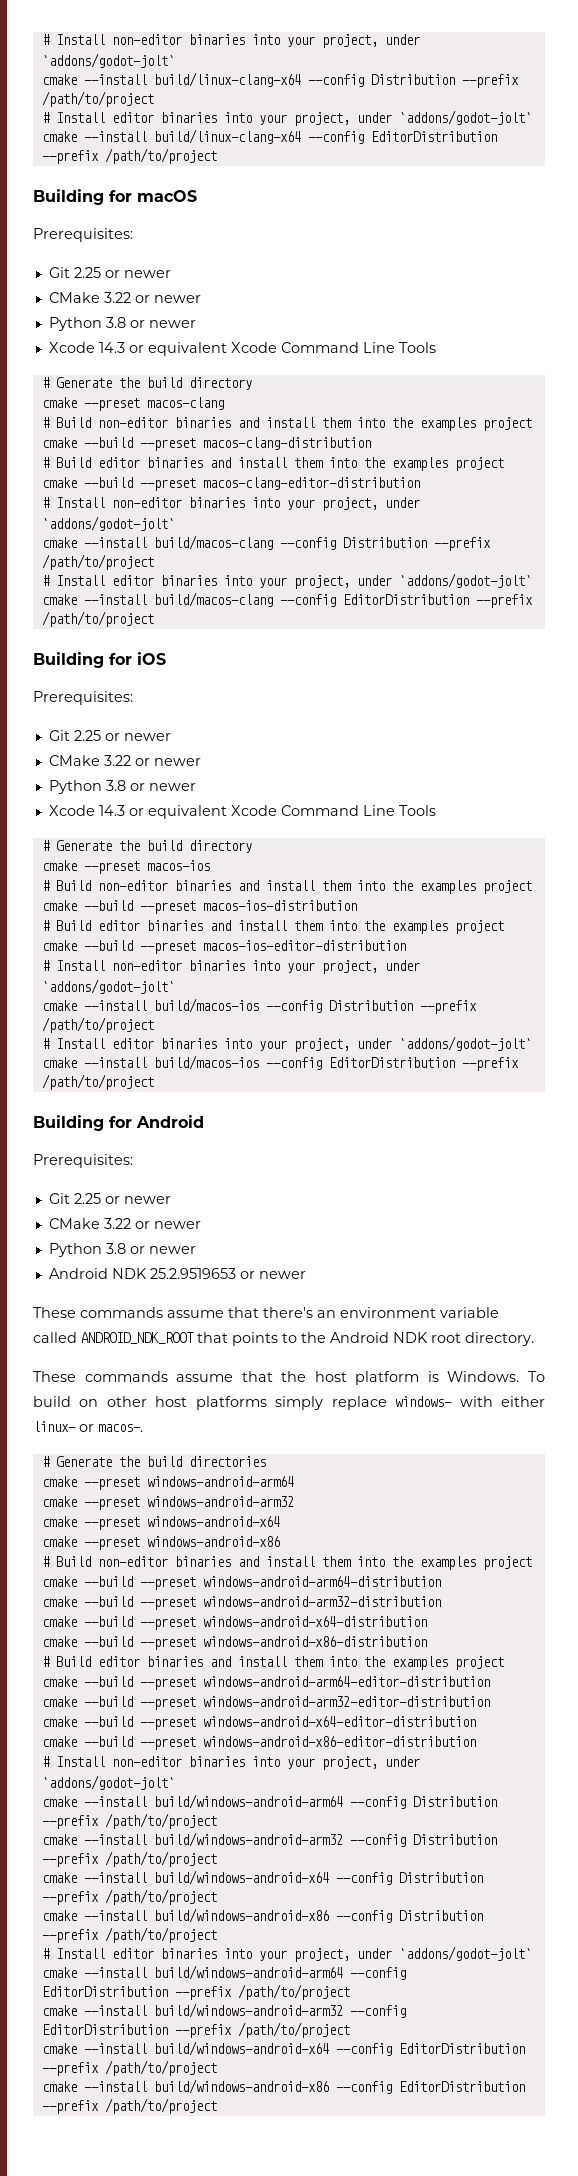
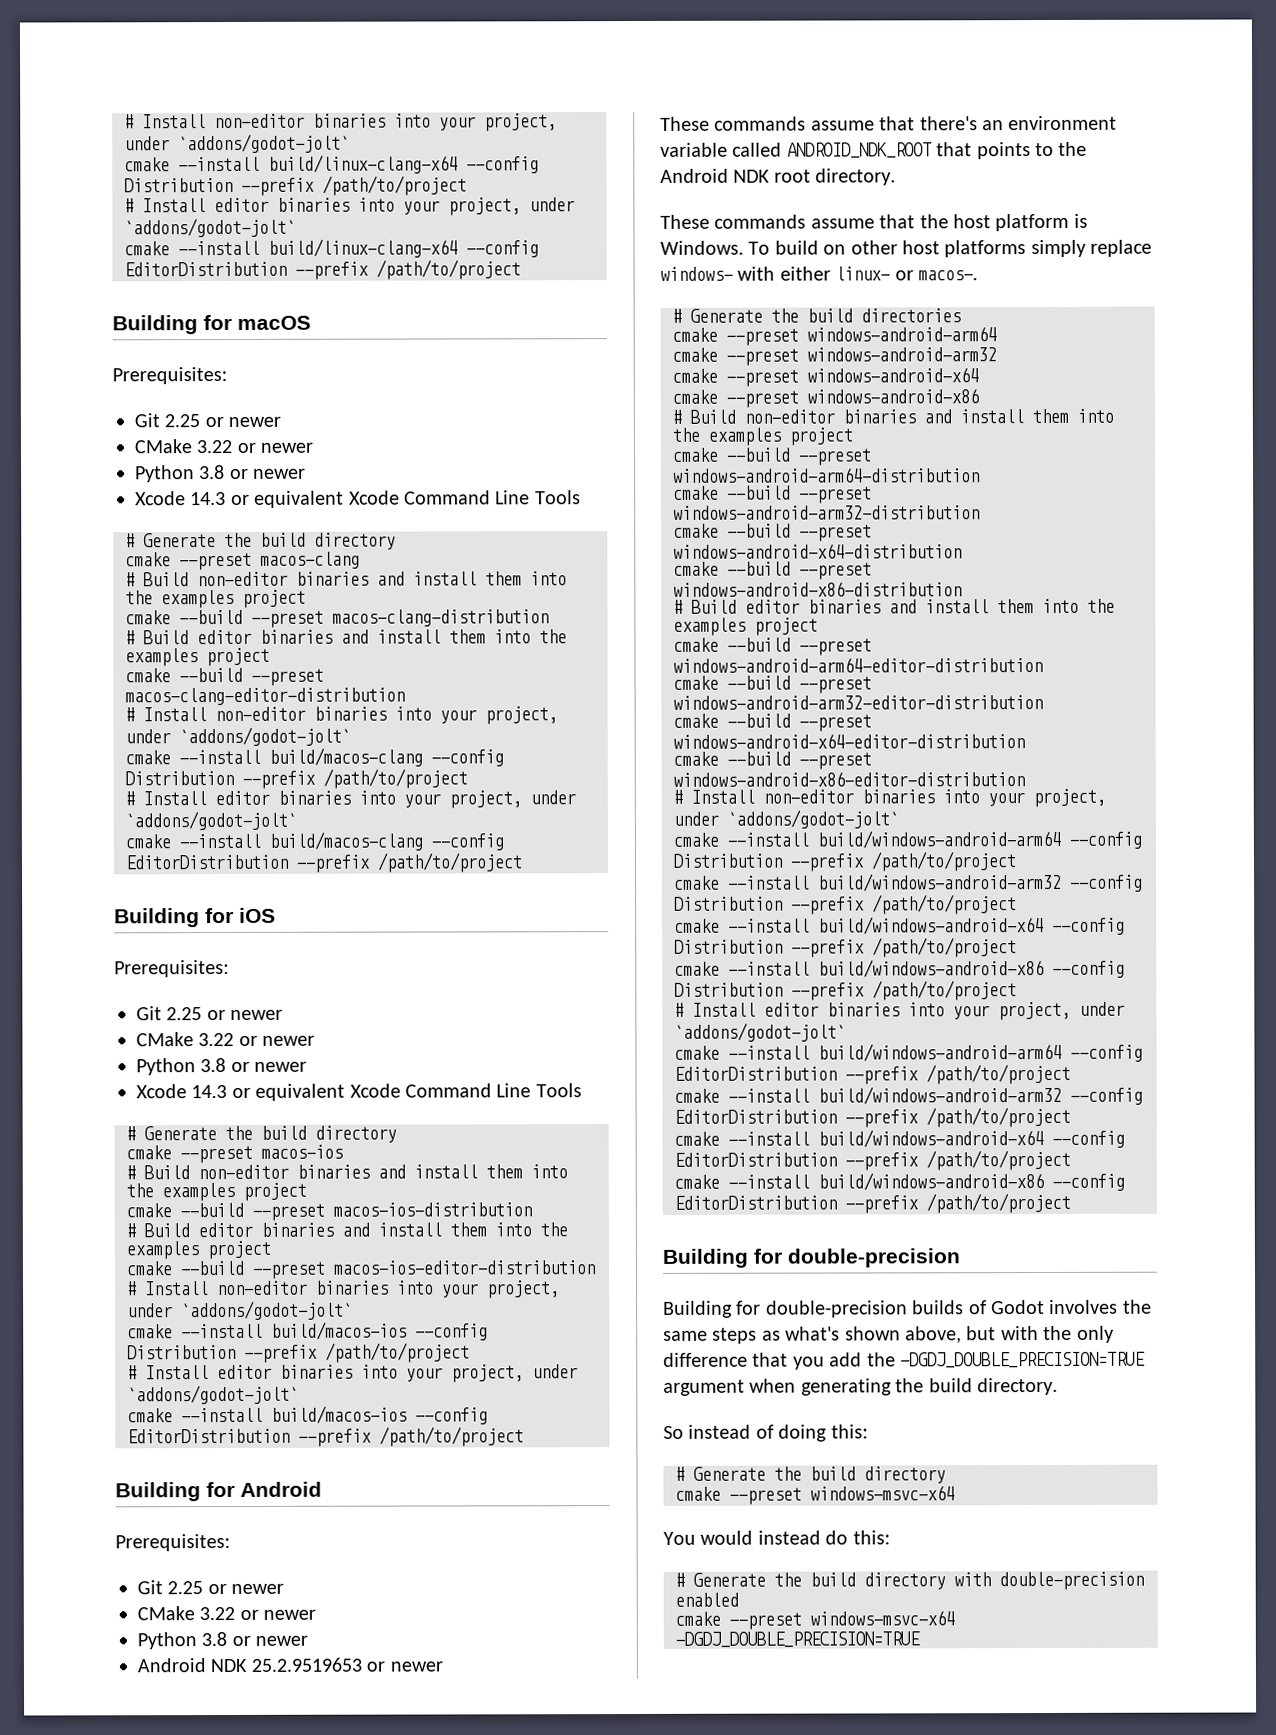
  cmake --install build/windows-android-x86 --config EditorDistribution --prefix /path/to/project
+ Building for double-precision
+ Building for double-precision builds of Godot involves the same steps as what's shown above, but with the only difference that you add the -DGDJ_DOUBLE_PRECISION=TRUE argument when generating the build directory.
+ So instead of doing this:
+ # Generate the build directory
+ cmake --preset windows-msvc-x64
+ You would instead do this:
+ # Generate the build directory with double-precision enabled
+ cmake --preset windows-msvc-x64 -DGDJ_DOUBLE_PRECISION=TRUE

